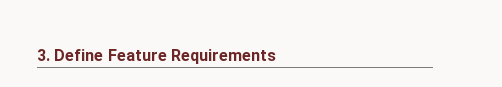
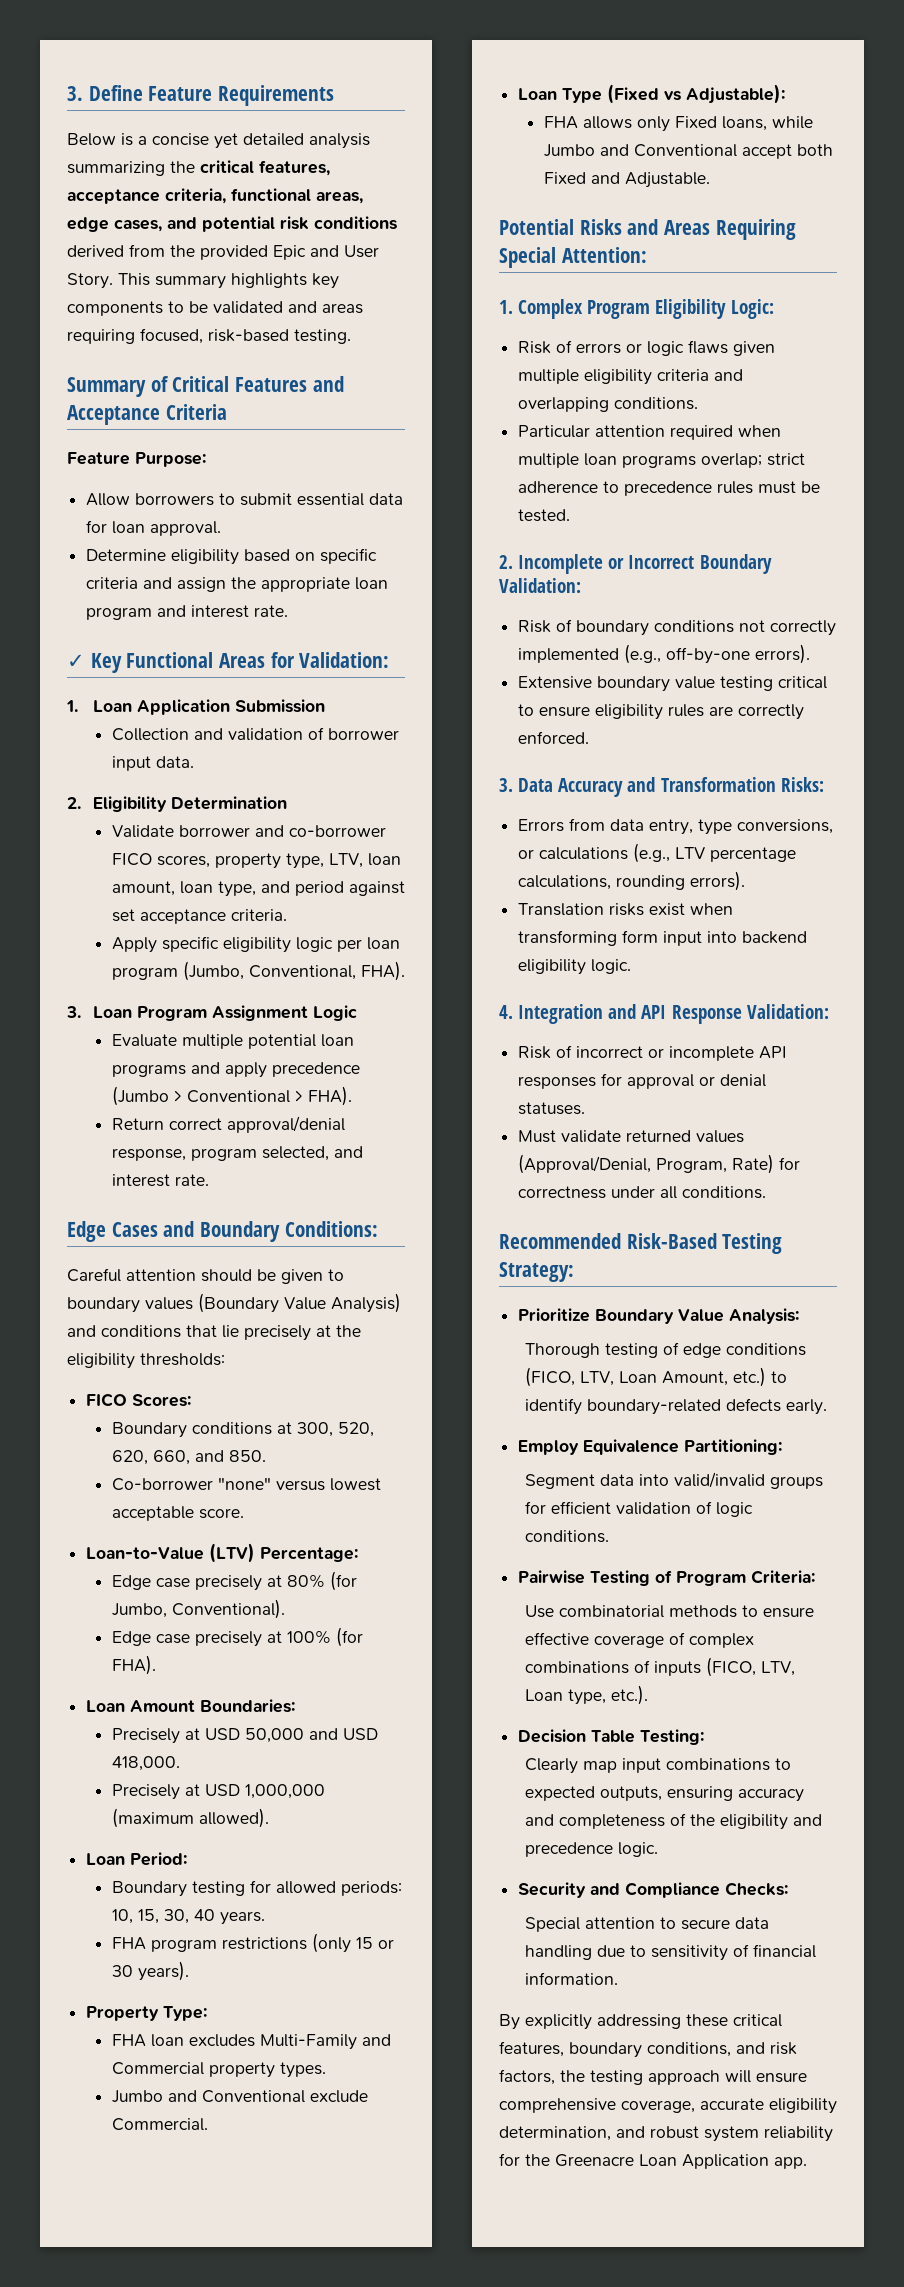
+ Below is a concise yet detailed analysis summarizing the critical features, acceptance criteria, functional areas, edge cases, and potential risk conditions derived from the provided Epic and User Story. This summary highlights key components to be validated and areas requiring focused, risk-based testing.
+ Summary of Critical Features and Acceptance Criteria
+ Feature Purpose:
+ Allow borrowers to submit essential data for loan approval.
+ Determine eligibility based on specific criteria and assign the appropriate loan program and interest rate.
+ ✓ Key Functional Areas for Validation:
+ 1. Loan Application Submission
+ Collection and validation of borrower input data.
+ 2. Eligibility Determination
+ Validate borrower and co-borrower FICO scores, property type, LTV, loan amount, loan type, and period against set acceptance criteria.
+ Apply specific eligibility logic per loan program (Jumbo, Conventional, FHA).
+ 3. Loan Program Assignment Logic
+ Evaluate multiple potential loan programs and apply precedence (Jumbo > Conventional > FHA).
+ Return correct approval/denial response, program selected, and interest rate.
+ Edge Cases and Boundary Conditions:
+ Careful attention should be given to boundary values (Boundary Value Analysis) and conditions that lie precisely at the eligibility thresholds:
+ FICO Scores:
+ Boundary conditions at 300, 520, 620, 660, and 850.
+ Co-borrower "none" versus lowest acceptable score.
+ Loan-to-Value (LTV) Percentage:
+ Edge case precisely at 80% (for Jumbo, Conventional).
+ Edge case precisely at 100% (for FHA).
+ Loan Amount Boundaries:
+ Precisely at USD 50,000 and USD 418,000.
+ Precisely at USD 1,000,000 (maximum allowed).
+ Loan Period:
+ Boundary testing for allowed periods: 10, 15, 30, 40 years.
+ FHA program restrictions (only 15 or 30 years).
+ Property Type:
+ FHA loan excludes Multi-Family and Commercial property types.
+ Jumbo and Conventional exclude Commercial.
+ Loan Type (Fixed vs Adjustable):
+ FHA allows only Fixed loans, while Jumbo and Conventional accept both Fixed and Adjustable.
+ Potential Risks and Areas Requiring Special Attention:
+ 1. Complex Program Eligibility Logic:
+ Risk of errors or logic flaws given multiple eligibility criteria and overlapping conditions.
+ Particular attention required when multiple loan programs overlap; strict adherence to precedence rules must be tested.
+ 2. Incomplete or Incorrect Boundary Validation:
+ Risk of boundary conditions not correctly implemented (e.g., off-by-one errors).
+ Extensive boundary value testing critical to ensure eligibility rules are correctly enforced.
+ 3. Data Accuracy and Transformation Risks:
+ Errors from data entry, type conversions, or calculations (e.g., LTV percentage calculations, rounding errors).
+ Translation risks exist when transforming form input into backend eligibility logic.
+ 4. Integration and API Response Validation:
+ Risk of incorrect or incomplete API responses for approval or denial statuses.
+ Must validate returned values (Approval/Denial, Program, Rate) for correctness under all conditions.
+ Recommended Risk-Based Testing Strategy:
+ Prioritize Boundary Value Analysis:
+ Thorough testing of edge conditions (FICO, LTV, Loan Amount, etc.) to identify boundary-related defects early.
+ Employ Equivalence Partitioning:
+ Segment data into valid/invalid groups for efficient validation of logic conditions.
+ Pairwise Testing of Program Criteria:
+ Use combinatorial methods to ensure effective coverage of complex combinations of inputs (FICO, LTV, Loan type, etc.).
+ Decision Table Testing:
+ Clearly map input combinations to expected outputs, ensuring accuracy and completeness of the eligibility and precedence logic.
+ Security and Compliance Checks:
+ Special attention to secure data handling due to sensitivity of financial information.
+ By explicitly addressing these critical features, boundary conditions, and risk factors, the testing approach will ensure comprehensive coverage, accurate eligibility determination, and robust system reliability for the Greenacre Loan Application app.

